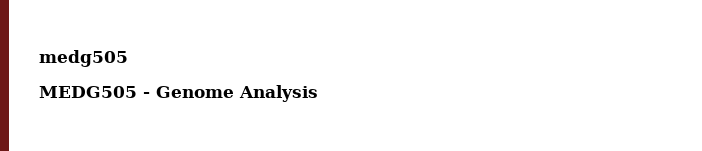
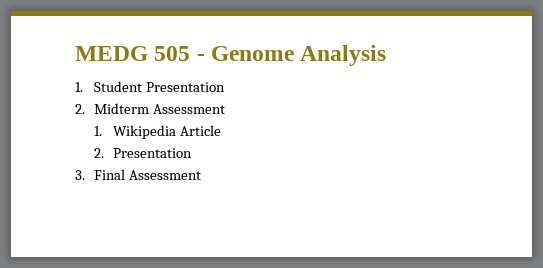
- medg505
- MEDG505 - Genome Analysis
+ MEDG 505 - Genome Analysis
+ 1. Student Presentation
+ 2. Midterm Assessment
+ 1. Wikipedia Article
+ 2. Presentation
+ 3. Final Assessment

